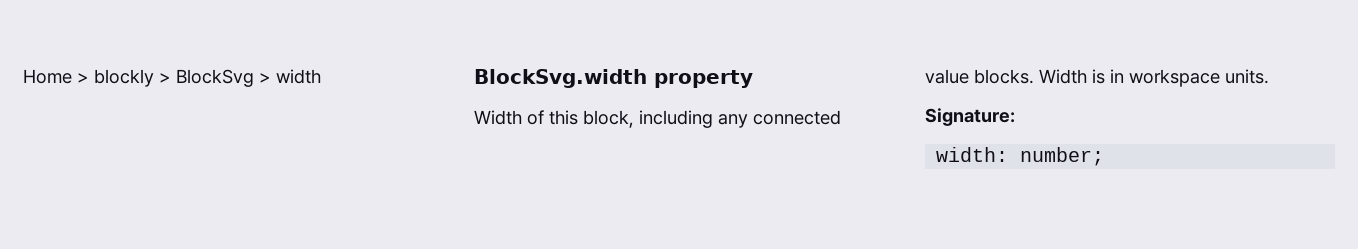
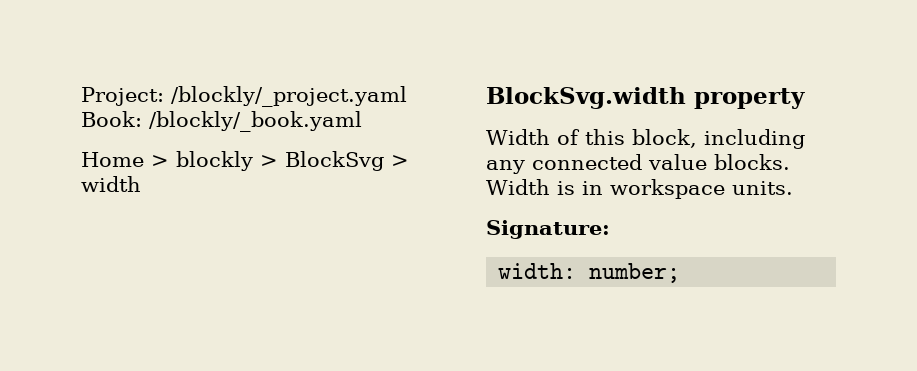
+ Project: /blockly/_project.yaml Book: /blockly/_book.yaml

